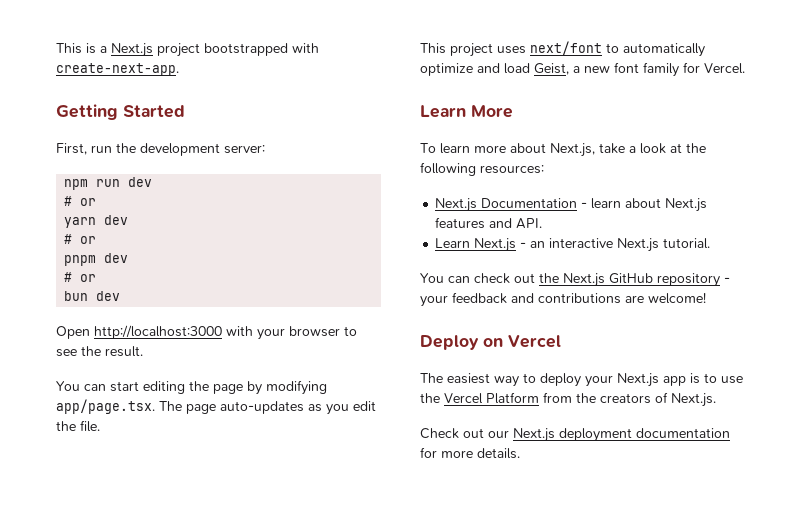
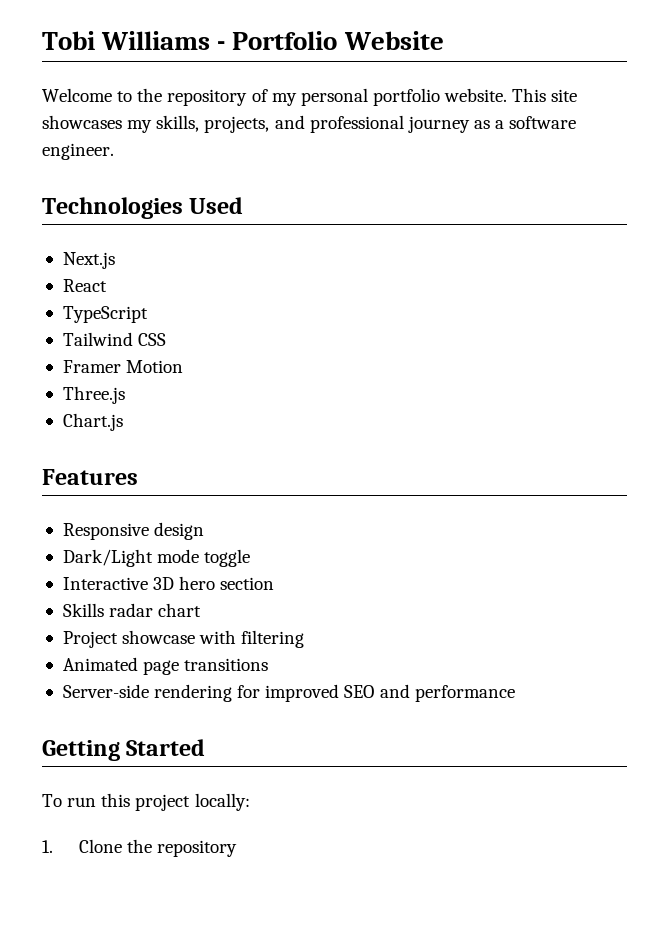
- This is a Next.js project bootstrapped with create-next-app.
+ Tobi Williams - Portfolio Website
+ Welcome to the repository of my personal portfolio website. This site showcases my skills, projects, and professional journey as a software engineer.
+ Technologies Used
+ Next.js
+ React
+ TypeScript
+ Tailwind CSS
+ Framer Motion
+ Three.js
+ Chart.js
+ Features
+ Responsive design
+ Dark/Light mode toggle
+ Interactive 3D hero section
+ Skills radar chart
+ Project showcase with filtering
+ Animated page transitions
+ Server-side rendering for improved SEO and performance
  Getting Started
- First, run the development server:
- npm run dev
- # or
- yarn dev
- # or
- pnpm dev
- # or
- bun dev
- Open http://localhost:3000 with your browser to see the result.
- You can start editing the page by modifying app/page.tsx. The page auto-updates as you edit the file.
- This project uses next/font to automatically optimize and load Geist, a new font family for Vercel.
- Learn More
- To learn more about Next.js, take a look at the following resources:
- Next.js Documentation - learn about Next.js features and API.
- Learn Next.js - an interactive Next.js tutorial.
- You can check out the Next.js GitHub repository - your feedback and contributions are welcome!
- Deploy on Vercel
- The easiest way to deploy your Next.js app is to use the Vercel Platform from the creators of Next.js.
- Check out our Next.js deployment documentation for more details.
+ To run this project locally:
+ 1. Clone the repository

